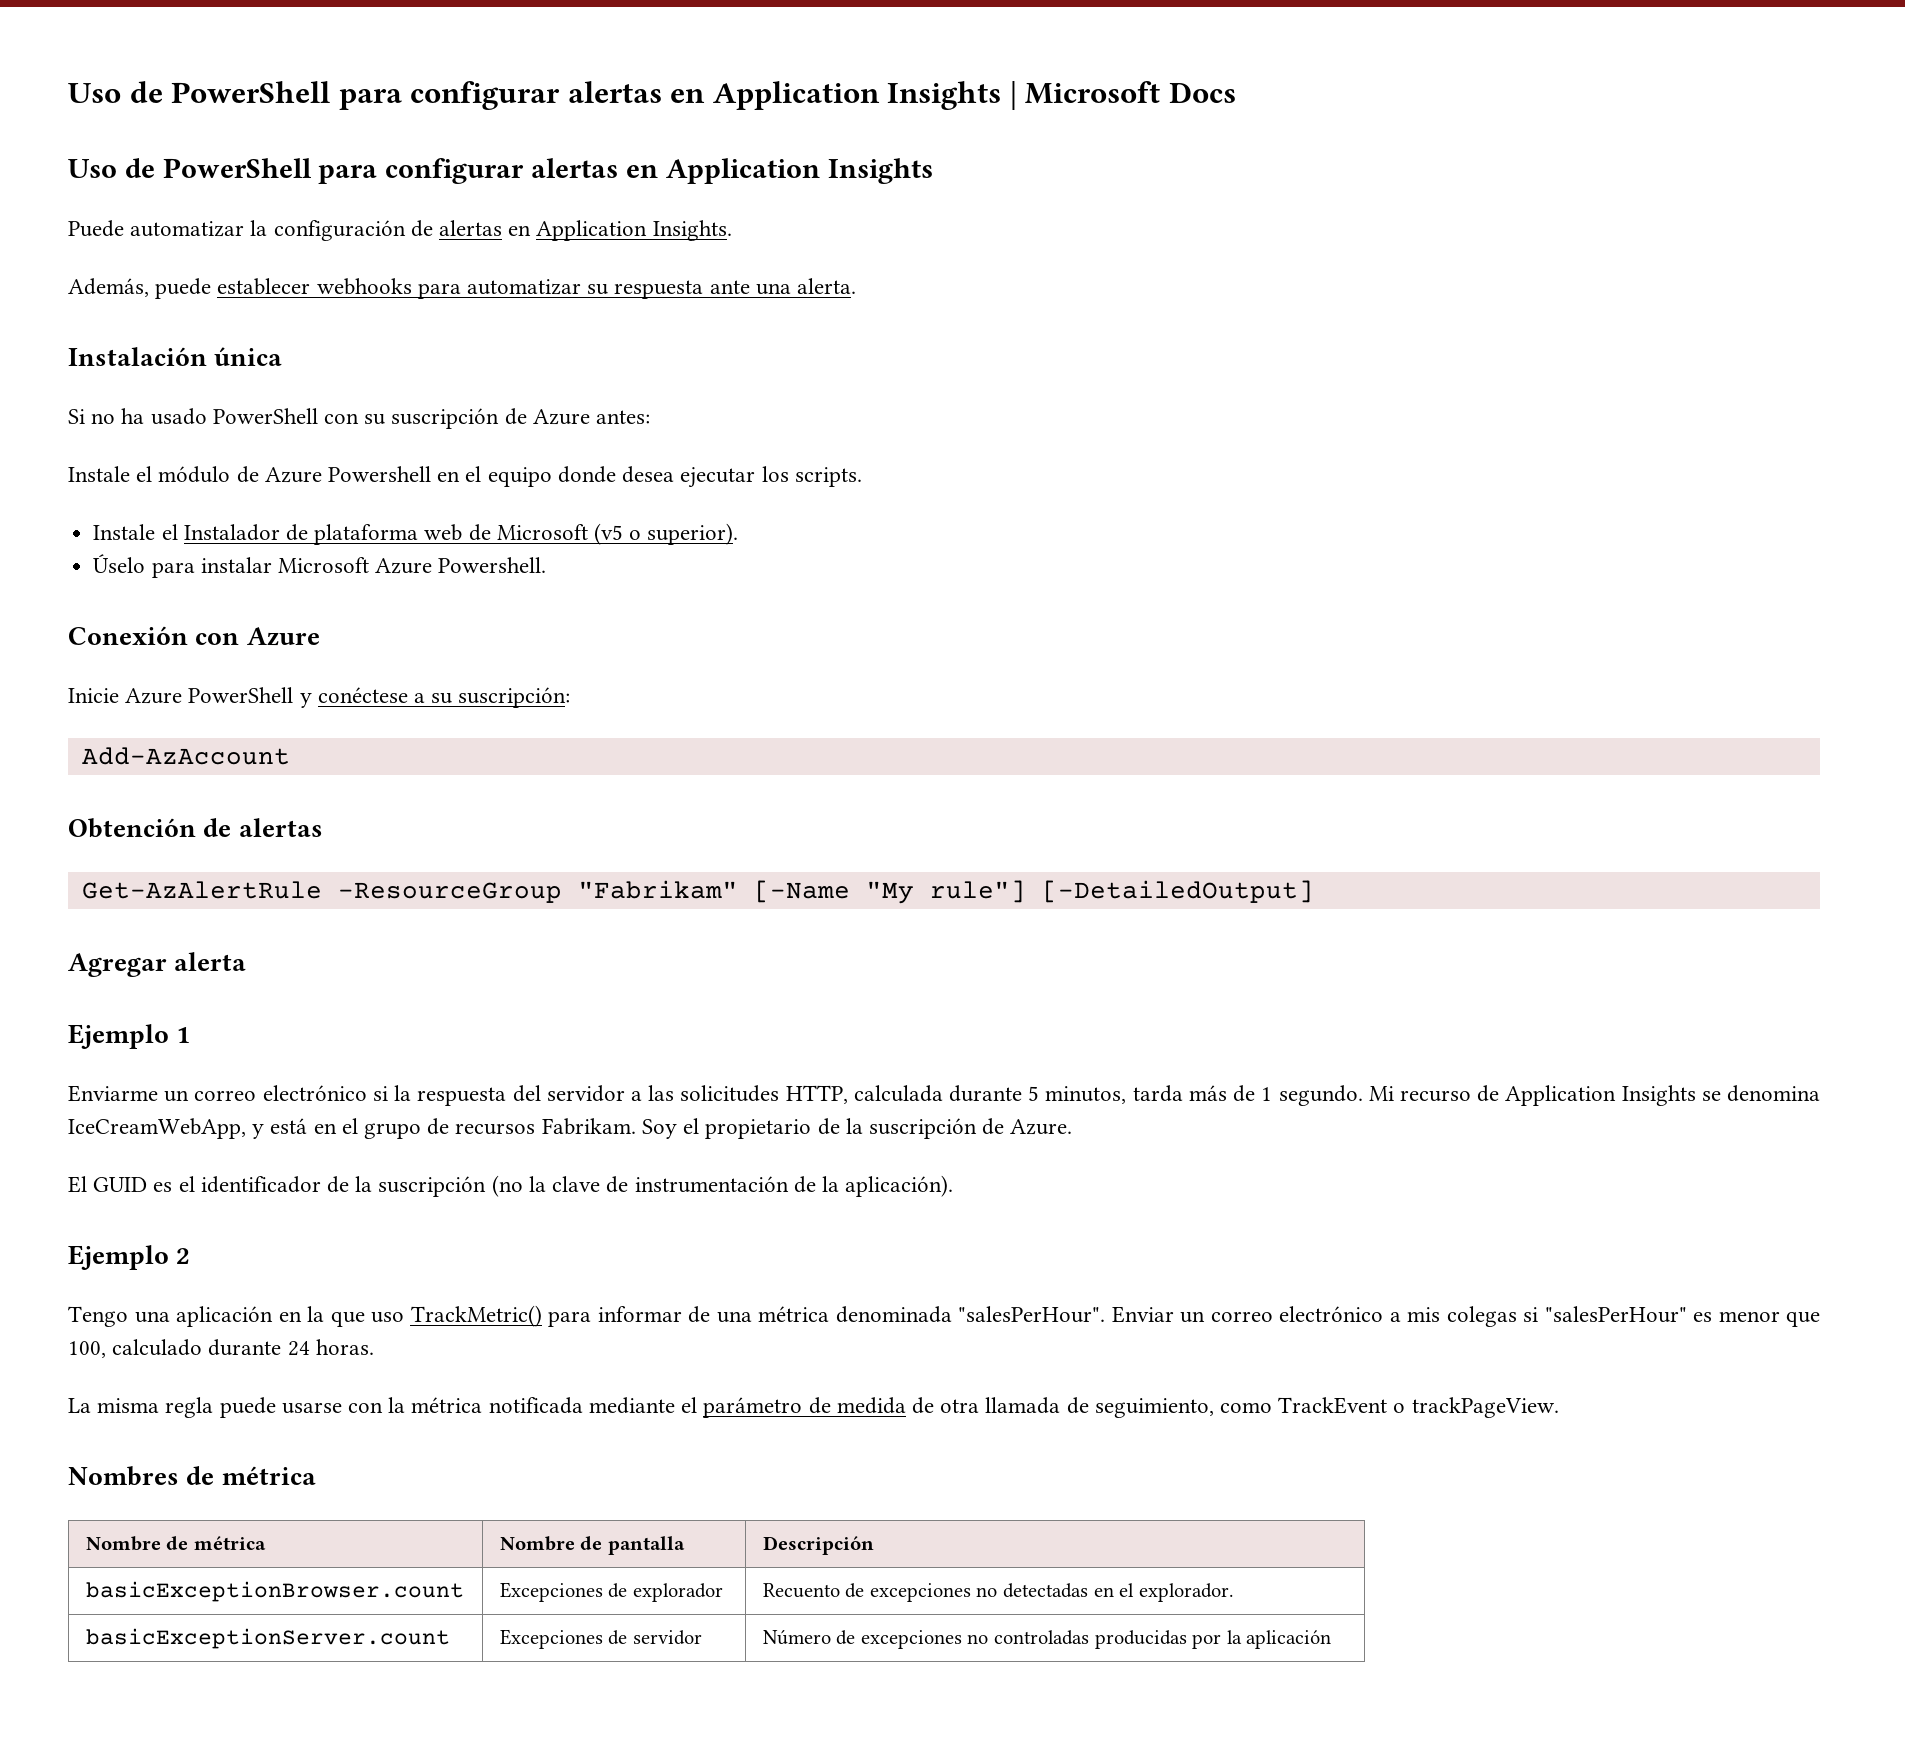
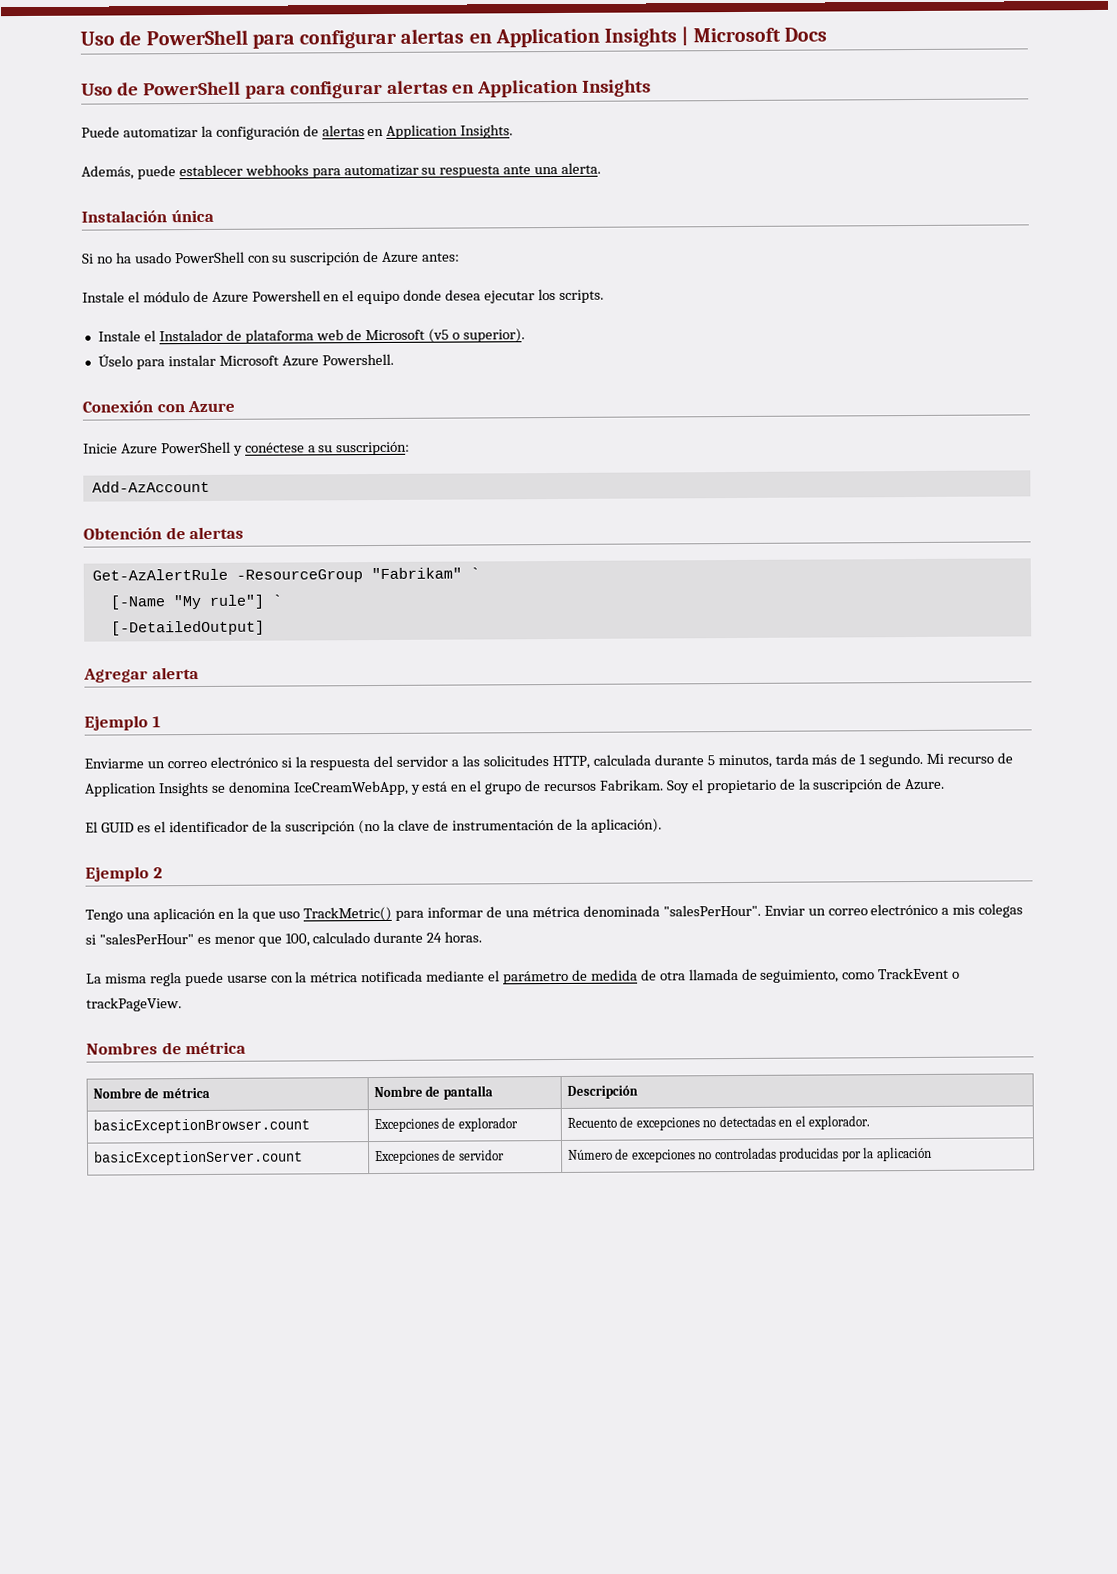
- Get-AzAlertRule -ResourceGroup "Fabrikam" [-Name "My rule"] [-DetailedOutput]
+ Get-AzAlertRule -ResourceGroup "Fabrikam" `
+ [-Name "My rule"] `
+ [-DetailedOutput]

